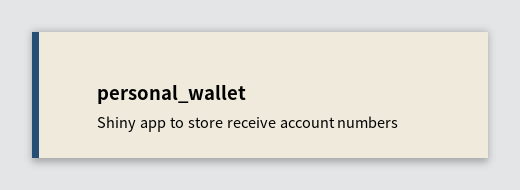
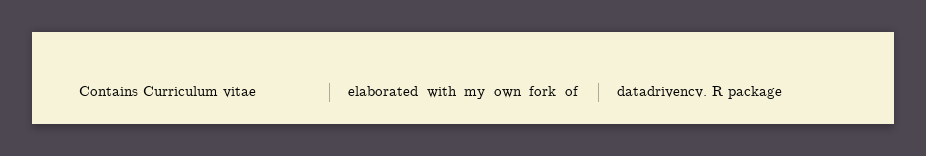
- personal_wallet
- Shiny app to store receive account numbers
+ Contains Curriculum vitae elaborated with my own fork of datadrivencv. R package

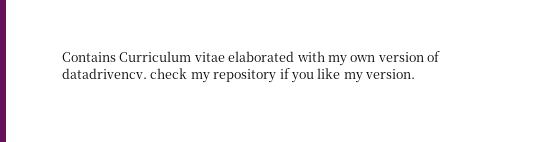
- Contains Curriculum vitae elaborated with my own fork of datadrivencv. R package
+ Contains Curriculum vitae elaborated with my own version of datadrivencv. check my repository if you like my version.

